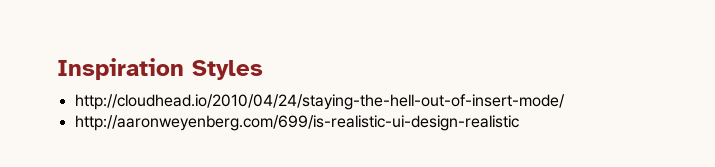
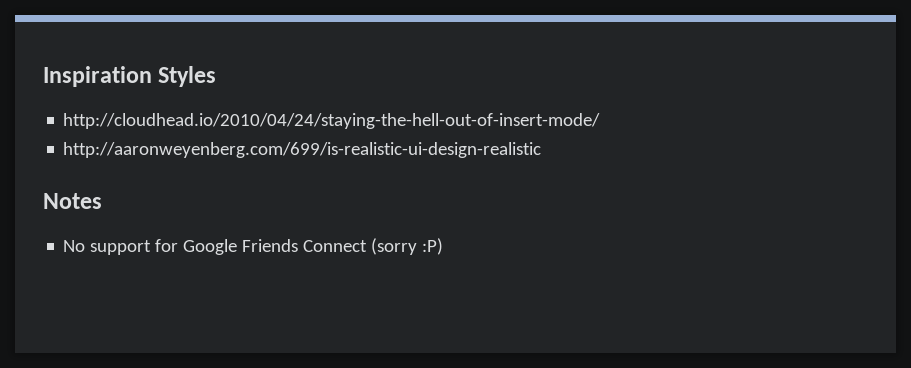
+ Notes
+ No support for Google Friends Connect (sorry :P)

